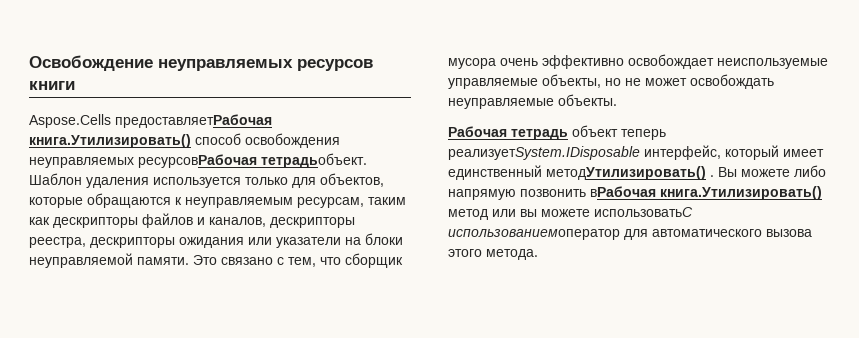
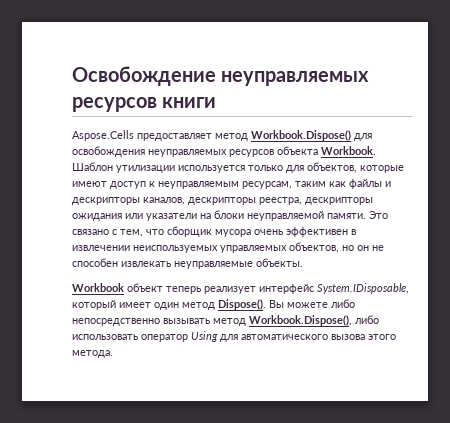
- Aspose.Cells предоставляетРабочая книга.Утилизировать() способ освобождения неуправляемых ресурсовРабочая тетрадьобъект. Шаблон удаления используется только для объектов, которые обращаются к неуправляемым ресурсам, таким как дескрипторы файлов и каналов, дескрипторы реестра, дескрипторы ожидания или указатели на блоки неуправляемой памяти.
+ Aspose.Cells предоставляет метод Workbook.Dispose() для освобождения неуправляемых ресурсов объекта Workbook. Шаблон утилизации используется только для объектов, которые имеют доступ к неуправляемым ресурсам, таким как файлы и дескрипторы каналов, дескрипторы реестра, дескрипторы ожидания или указатели на блоки неуправляемой памяти.
- Это связано с тем, что сборщик мусора очень эффективно освобождает неиспользуемые управляемые объекты, но не может освобождать неуправляемые объекты.
- Рабочая тетрадь объект теперь реализуетSystem.IDisposable интерфейс, который имеет единственный методУтилизировать() . Вы можете либо напрямую позвонить вРабочая книга.Утилизировать() метод или вы можете использоватьС использованиемоператор для автоматического вызова этого метода.
+ Это связано с тем, что сборщик мусора очень эффективен в извлечении неиспользуемых управляемых объектов, но он не способен извлекать неуправляемые объекты.
+ Workbook объект теперь реализует интерфейс System.IDisposable, который имеет один метод Dispose(). Вы можете либо непосредственно вызывать метод Workbook.Dispose(), либо использовать оператор Using для автоматического вызова этого метода.

